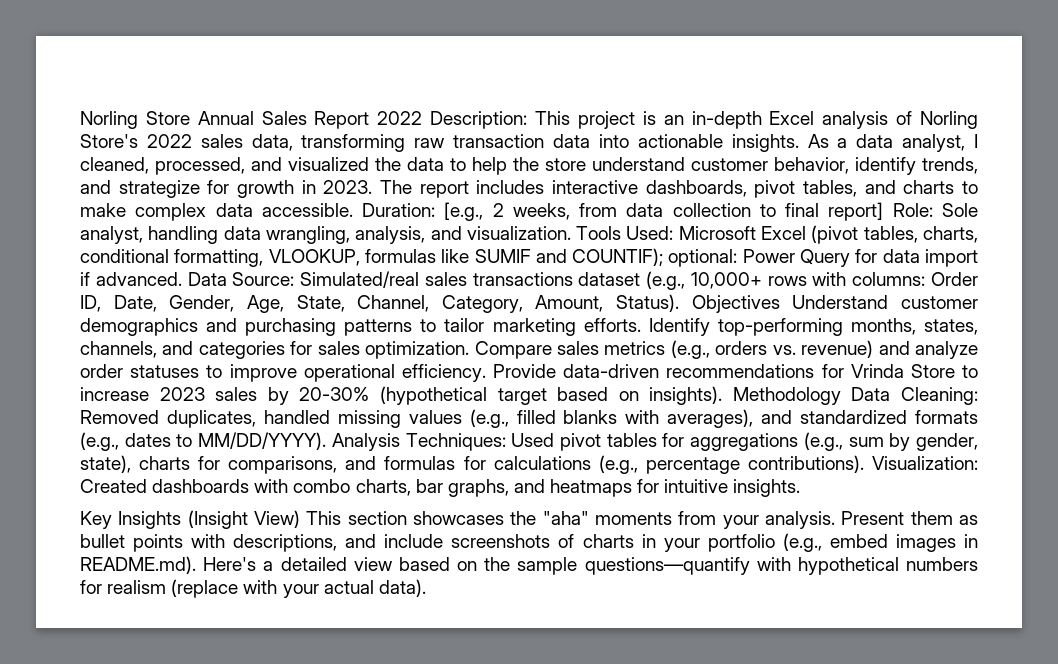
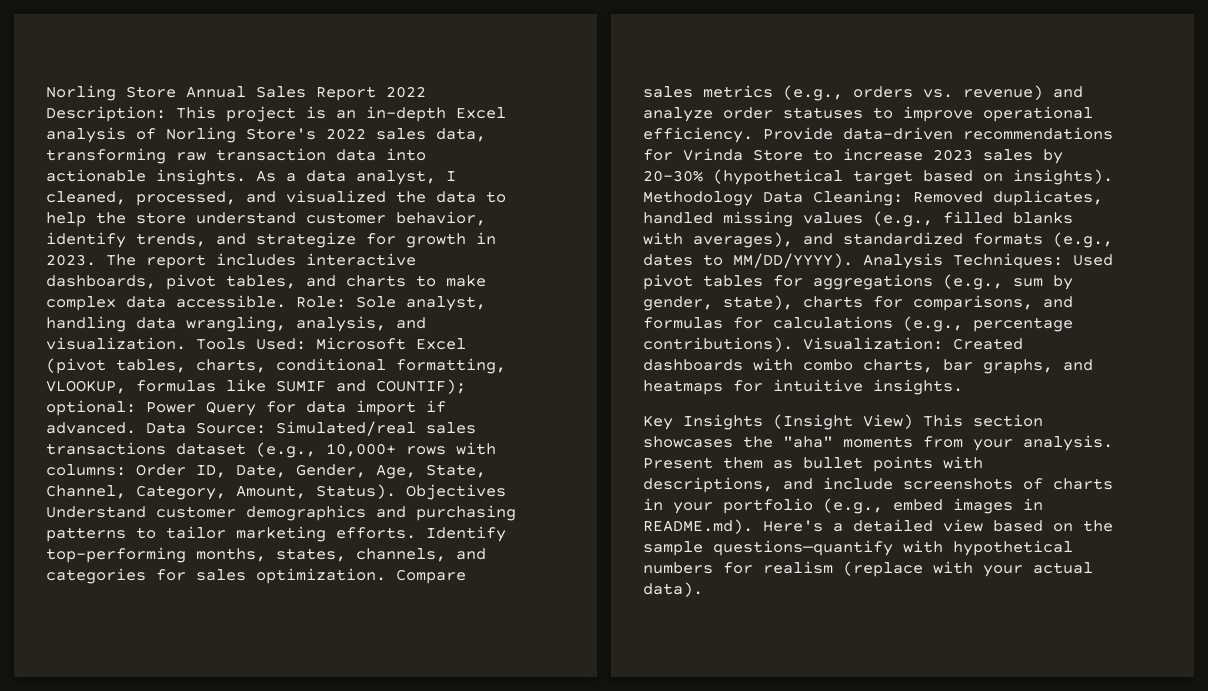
- Duration: [e.g., 2 weeks, from data collection to final report] Role: Sole analyst, handling data wrangling, analysis, and visualization.
+ Role: Sole analyst, handling data wrangling, analysis, and visualization.

